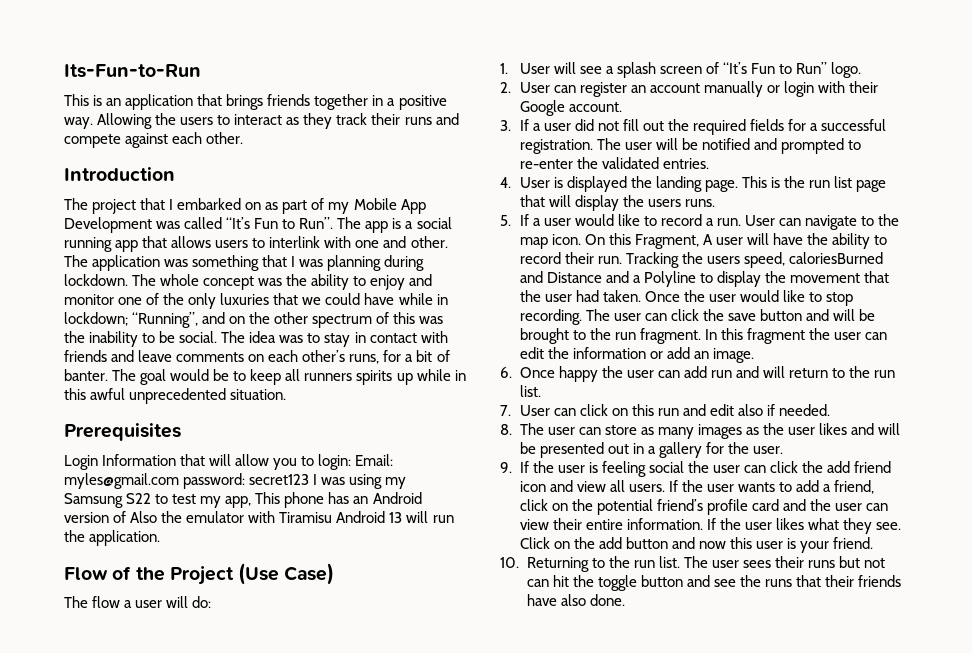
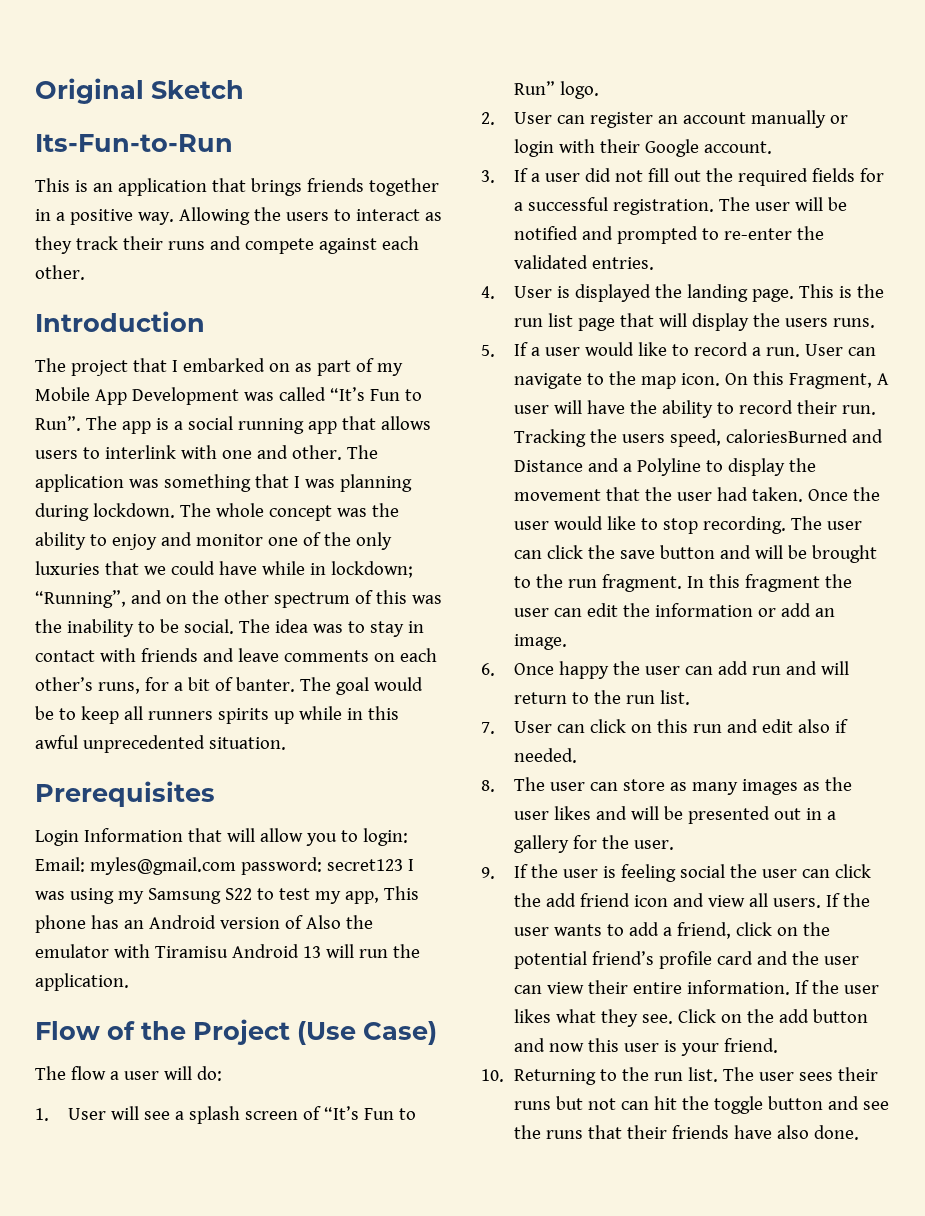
+ Original Sketch

